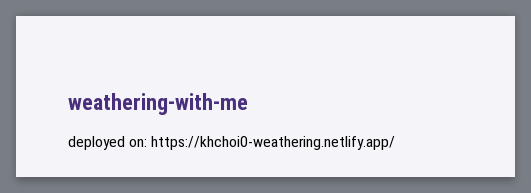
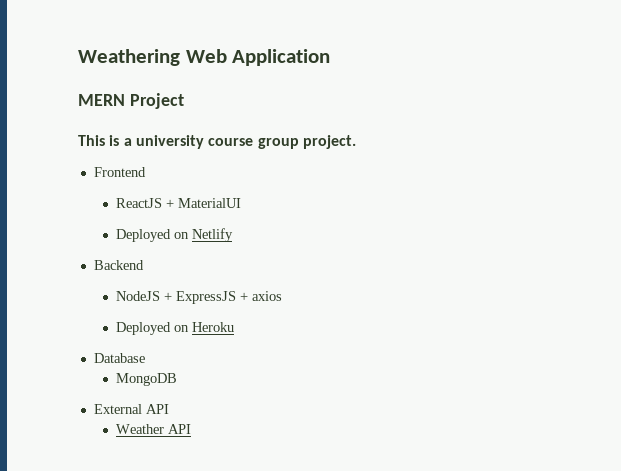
- weathering-with-me
- deployed on: https://khchoi0-weathering.netlify.app/
+ Weathering Web Application
+ MERN Project
+ This is a university course group project.
+ Frontend
+ ReactJS + MaterialUI
+ Deployed on Netlify
+ Backend
+ NodeJS + ExpressJS + axios
+ Deployed on Heroku
+ Database
+ MongoDB
+ External API
+ Weather API

